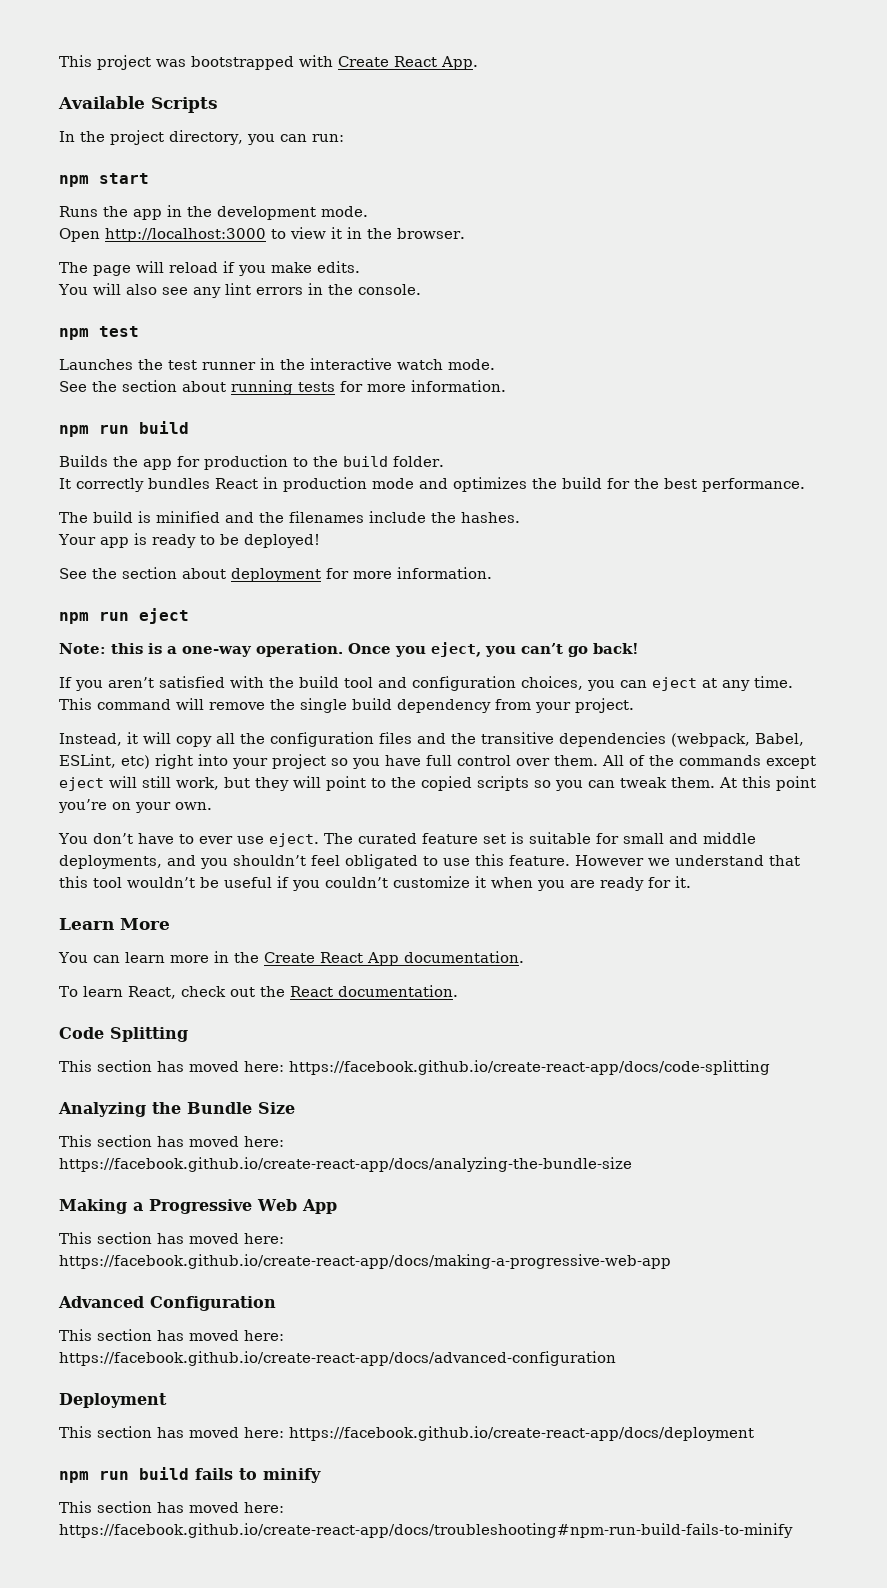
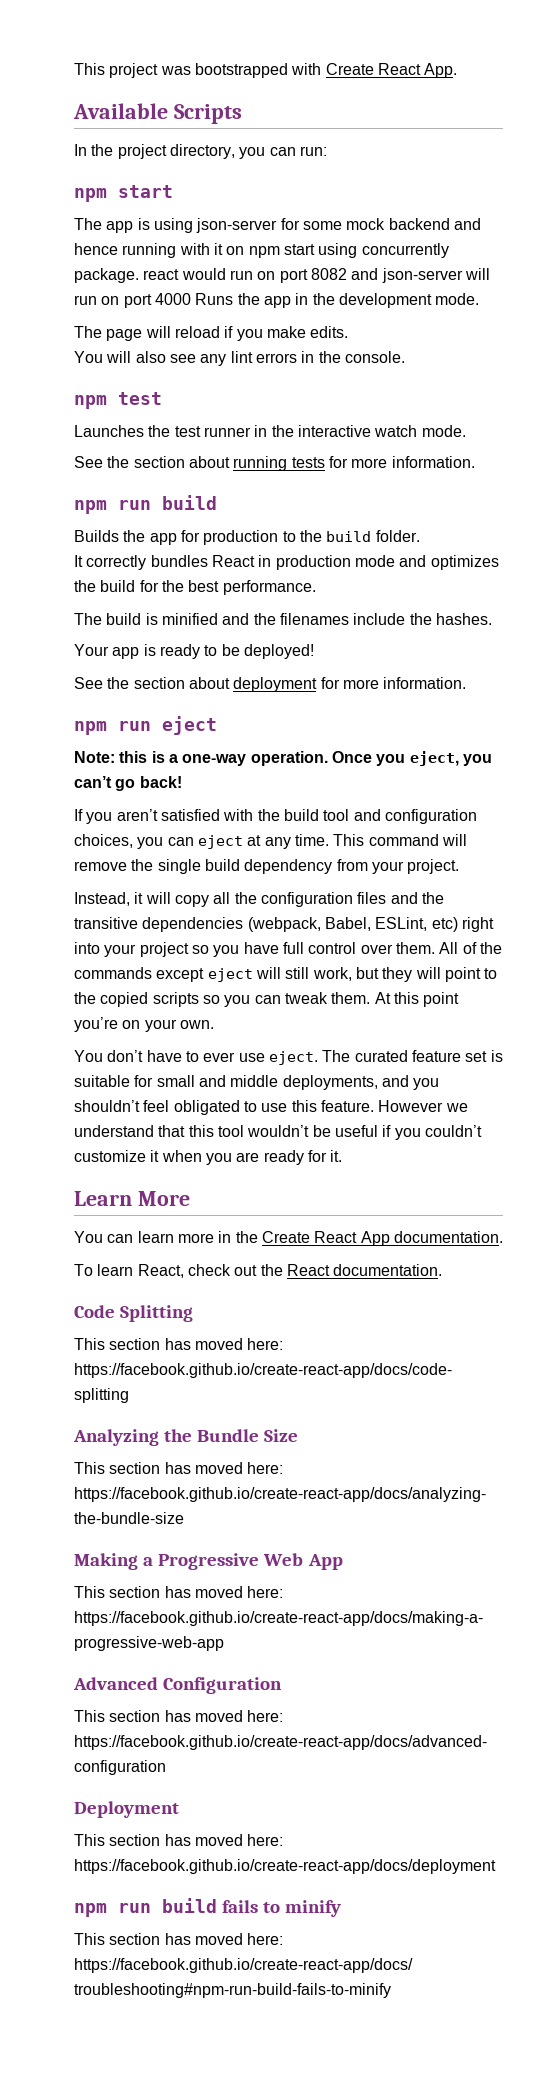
- Runs the app in the development mode.
+ The app is using json-server for some mock backend and hence running with it on npm start using concurrently package. react would run on port 8082 and json-server will run on port 4000 Runs the app in the development mode.
- Open http://localhost:3000 to view it in the browser.

